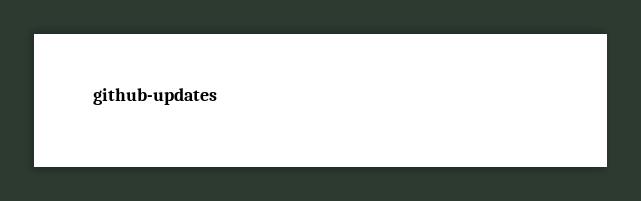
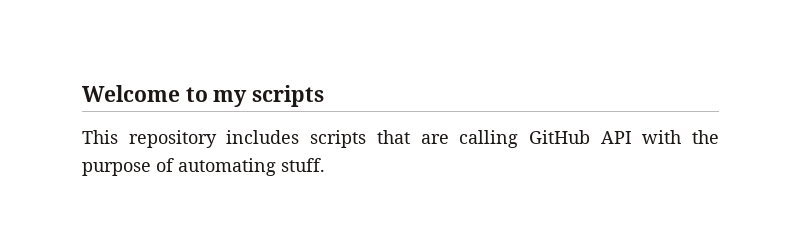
- github-updates
+ Welcome to my scripts
+ This repository includes scripts that are calling GitHub API with the purpose of automating stuff.

